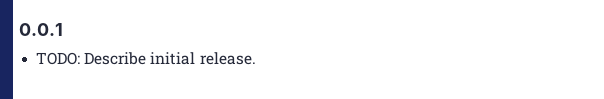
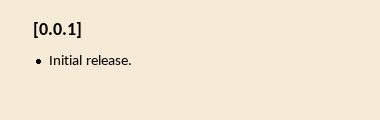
- 0.0.1
- TODO: Describe initial release.
+ [0.0.1]
+ Initial release.

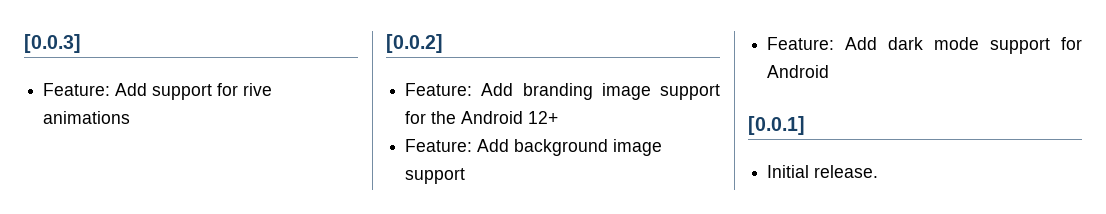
+ [0.0.3]
+ Feature: Add support for rive animations
+ [0.0.2]
+ Feature: Add branding image support for the Android 12+
+ Feature: Add background image support
+ Feature: Add dark mode support for Android

